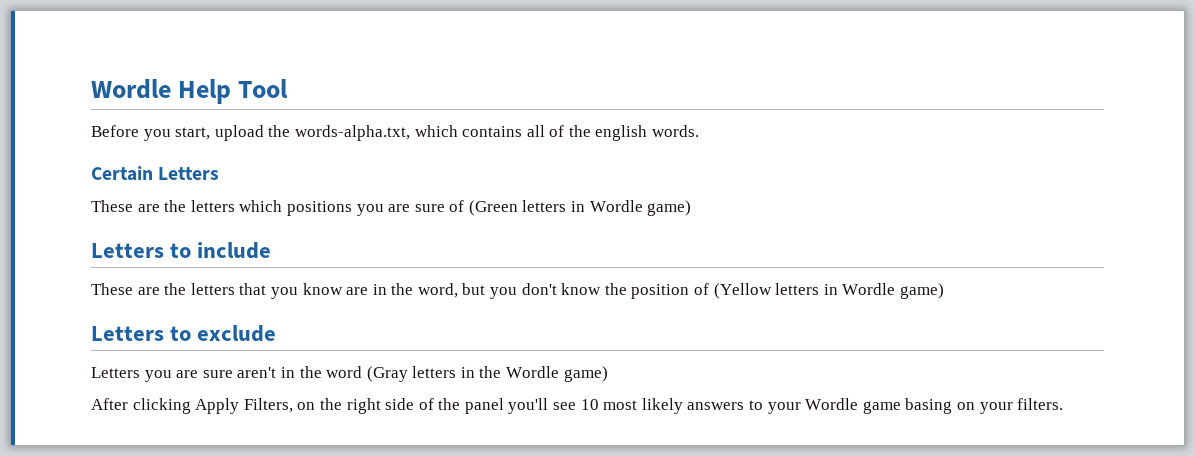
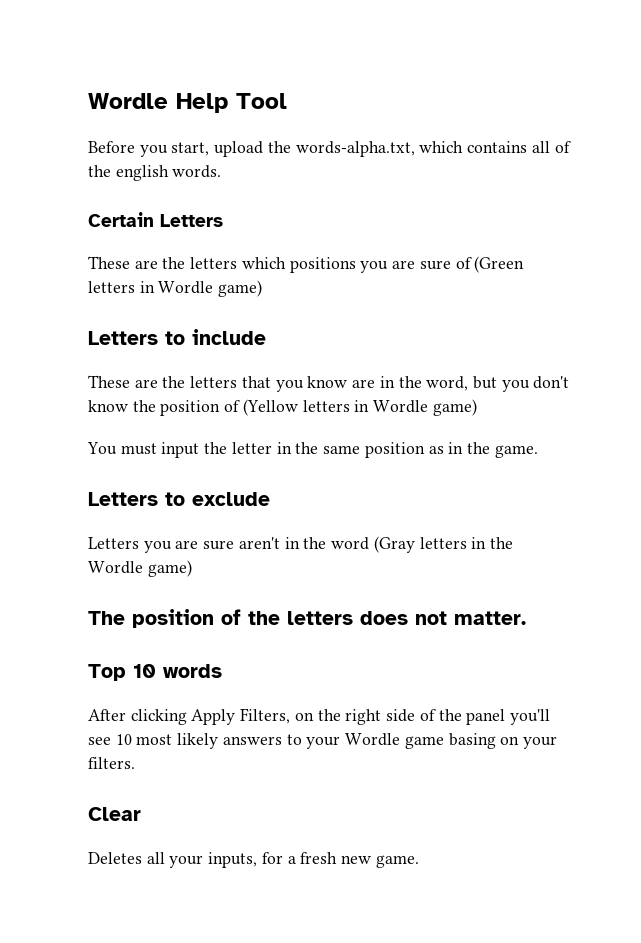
+ You must input the letter in the same position as in the game.
+ The position of the letters does not matter.
+ Top 10 words
+ Clear
+ Deletes all your inputs, for a fresh new game.

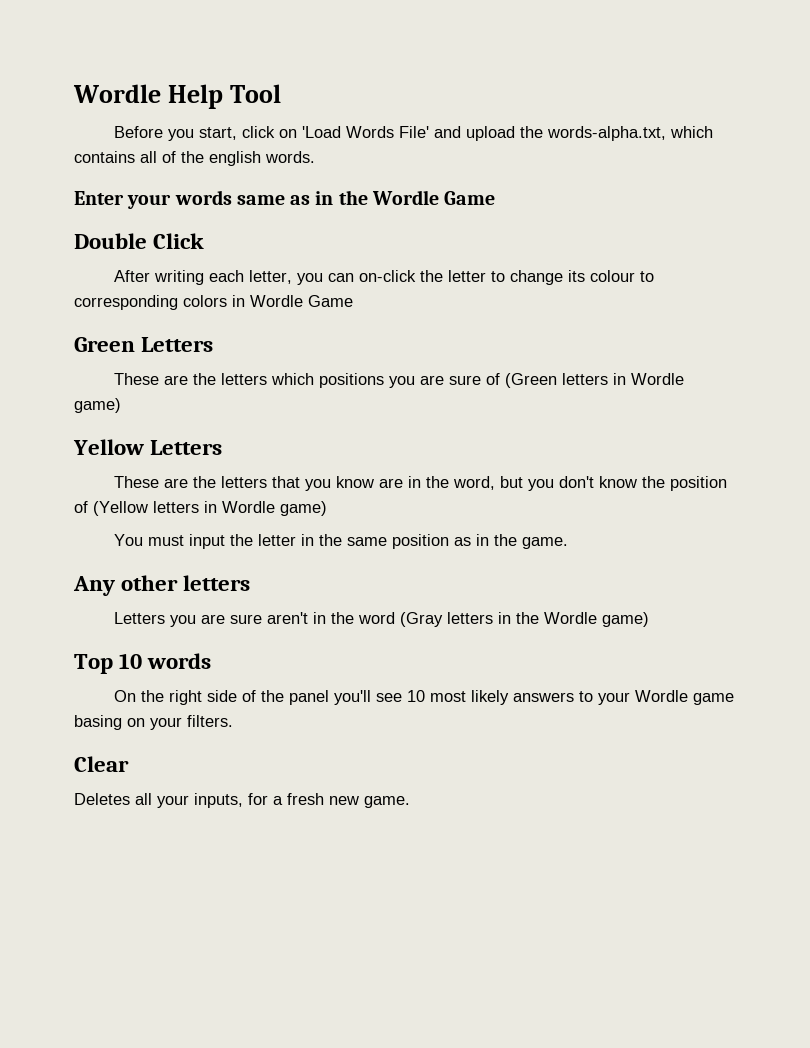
- Before you start, upload the words-alpha.txt, which contains all of the english words.
+ Before you start, click on 'Load Words File' and upload the words-alpha.txt, which contains all of the english words.
- Certain Letters
+ Enter your words same as in the Wordle Game
+ Double Click
+ After writing each letter, you can on-click the letter to change its colour to corresponding colors in Wordle Game
+ Green Letters
- Letters to include
+ Yellow Letters
- Letters to exclude
+ Any other letters
- The position of the letters does not matter.
  Top 10 words
- After clicking Apply Filters, on the right side of the panel you'll see 10 most likely answers to your Wordle game basing on your filters.
+ On the right side of the panel you'll see 10 most likely answers to your Wordle game basing on your filters.

